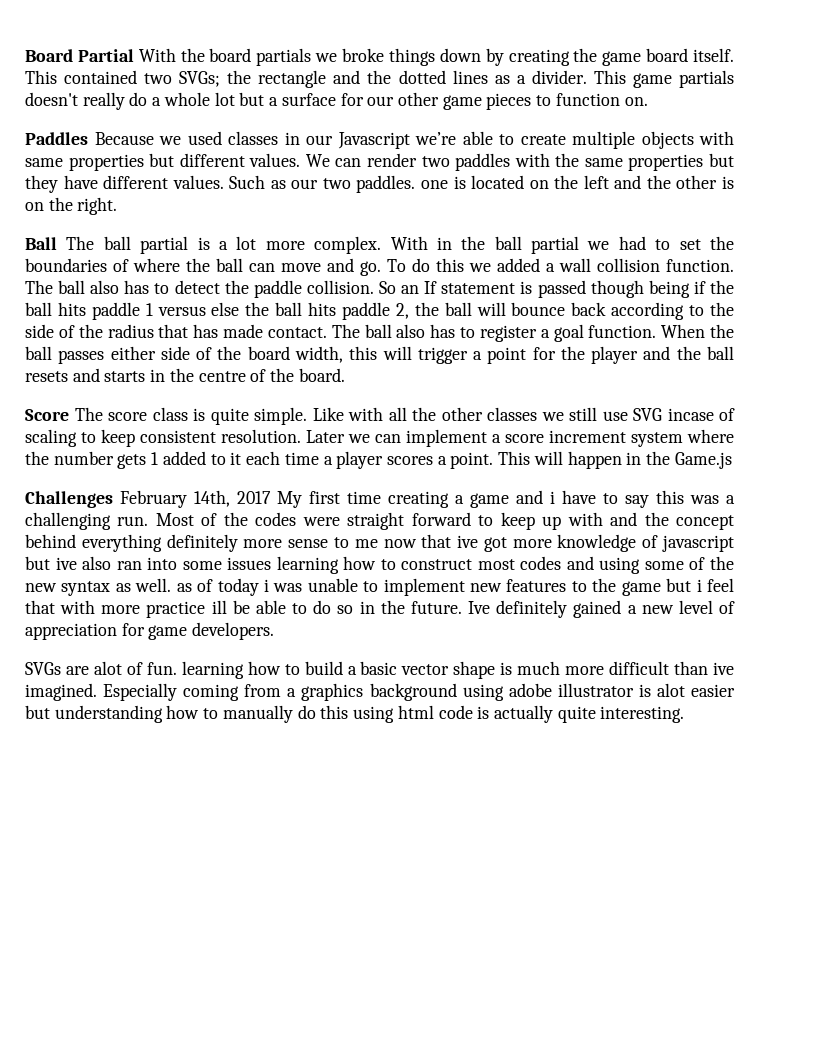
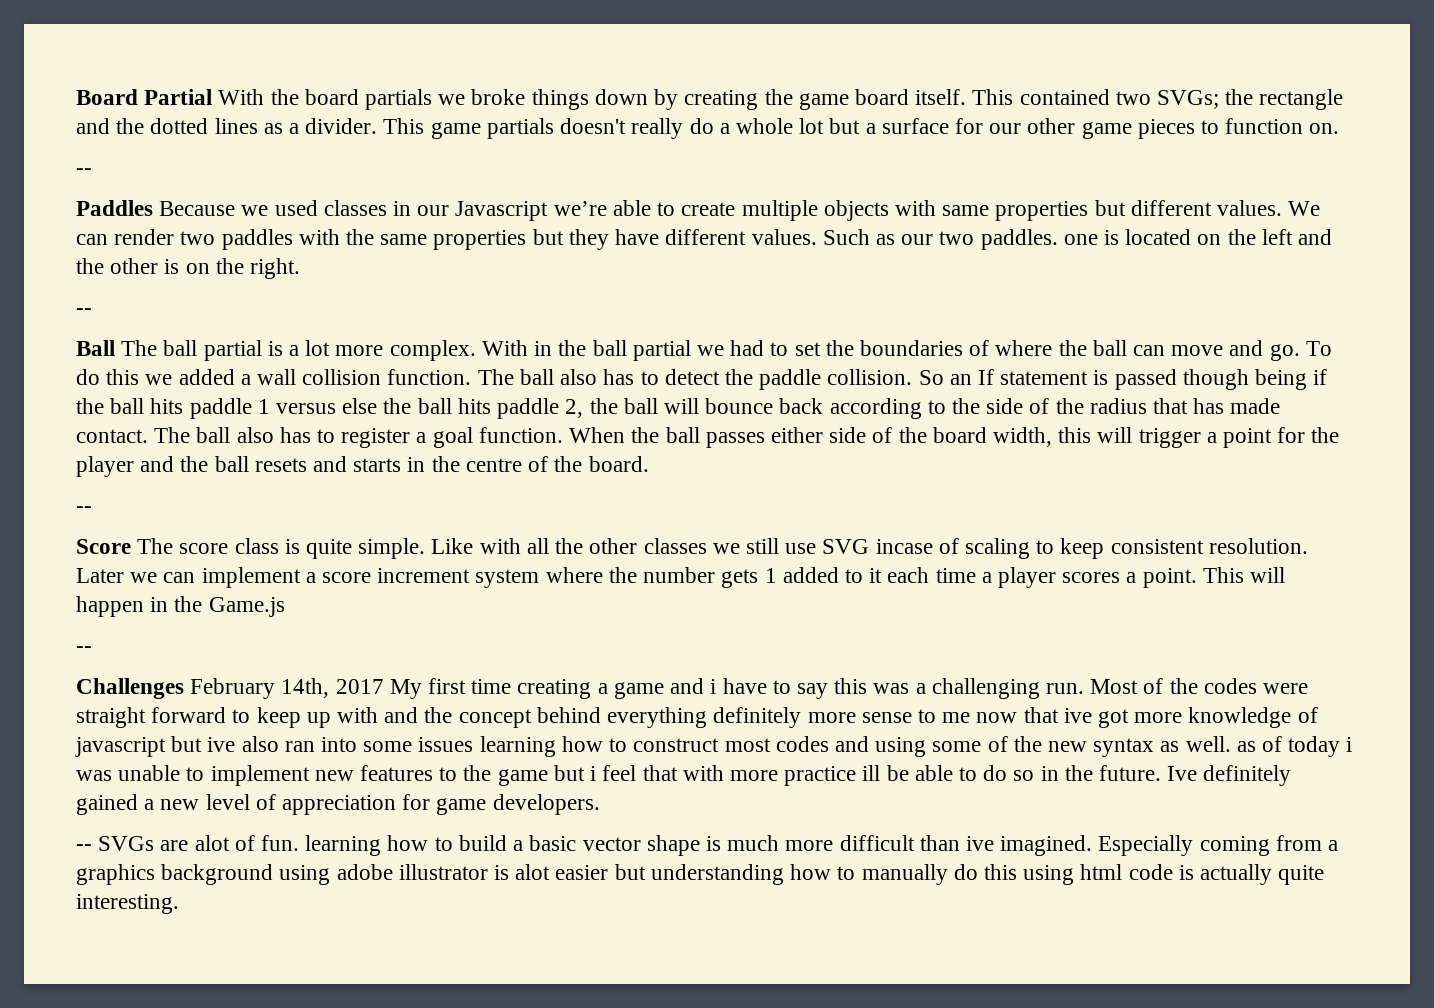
  This game partials doesn't really do a whole lot but a surface for our other game pieces to function on.
+ --
  Such as our two paddles. one is located on the left and the other is on the right.
+ --
  When the ball passes either side of the board width, this will trigger a point for the player and the ball resets and starts in the centre of the board.
+ --
  This will happen in the Game.js
+ --
- SVGs are alot of fun. learning how to build a basic vector shape is much more difficult than ive imagined.
+ -- SVGs are alot of fun. learning how to build a basic vector shape is much more difficult than ive imagined.

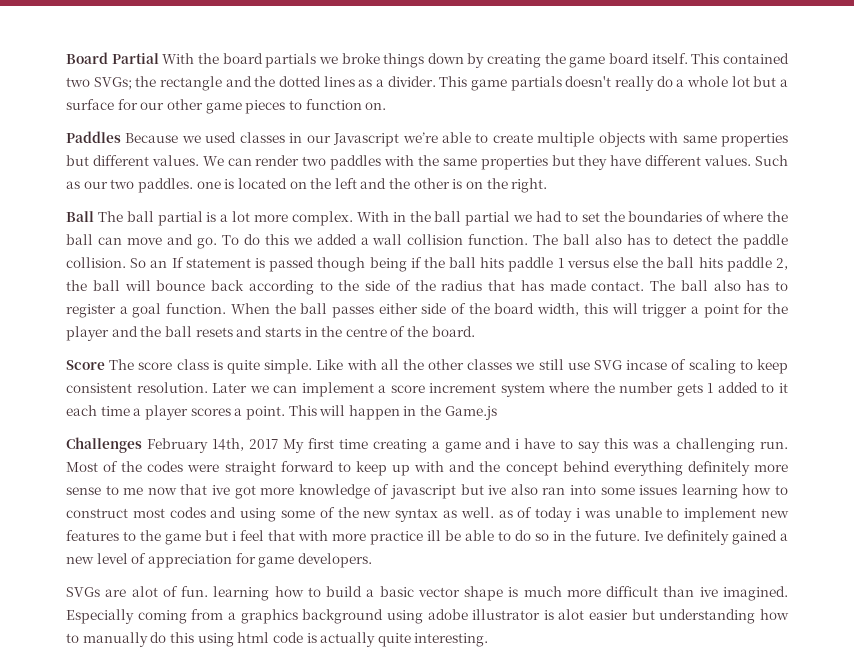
  This game partials doesn't really do a whole lot but a surface for our other game pieces to function on.
- --
  Such as our two paddles. one is located on the left and the other is on the right.
- --
  When the ball passes either side of the board width, this will trigger a point for the player and the ball resets and starts in the centre of the board.
- --
  This will happen in the Game.js
- --
- -- SVGs are alot of fun. learning how to build a basic vector shape is much more difficult than ive imagined.
+ SVGs are alot of fun. learning how to build a basic vector shape is much more difficult than ive imagined.

